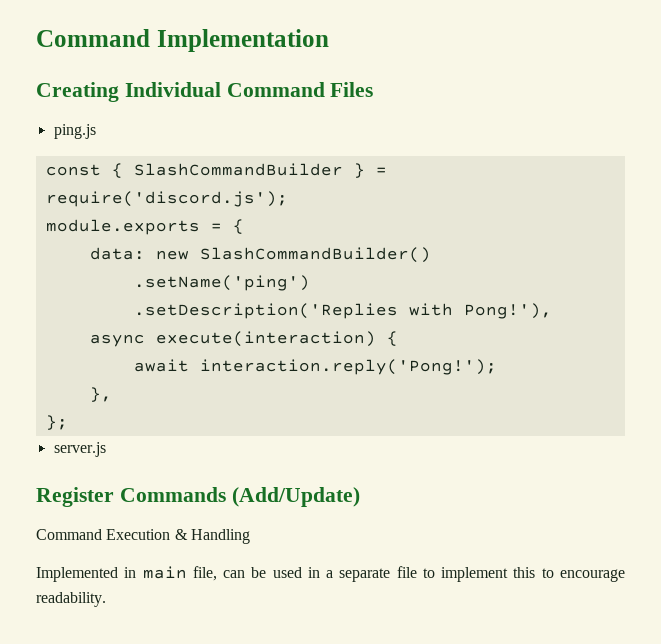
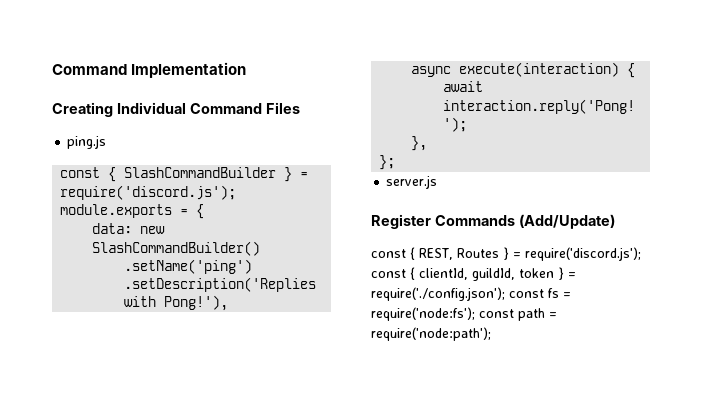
- Command Execution & Handling
- Implemented in main file, can be used in a separate file to implement this to encourage readability.
+ const { REST, Routes } = require('discord.js'); const { clientId, guildId, token } = require('./config.json'); const fs = require('node:fs'); const path = require('node:path');

